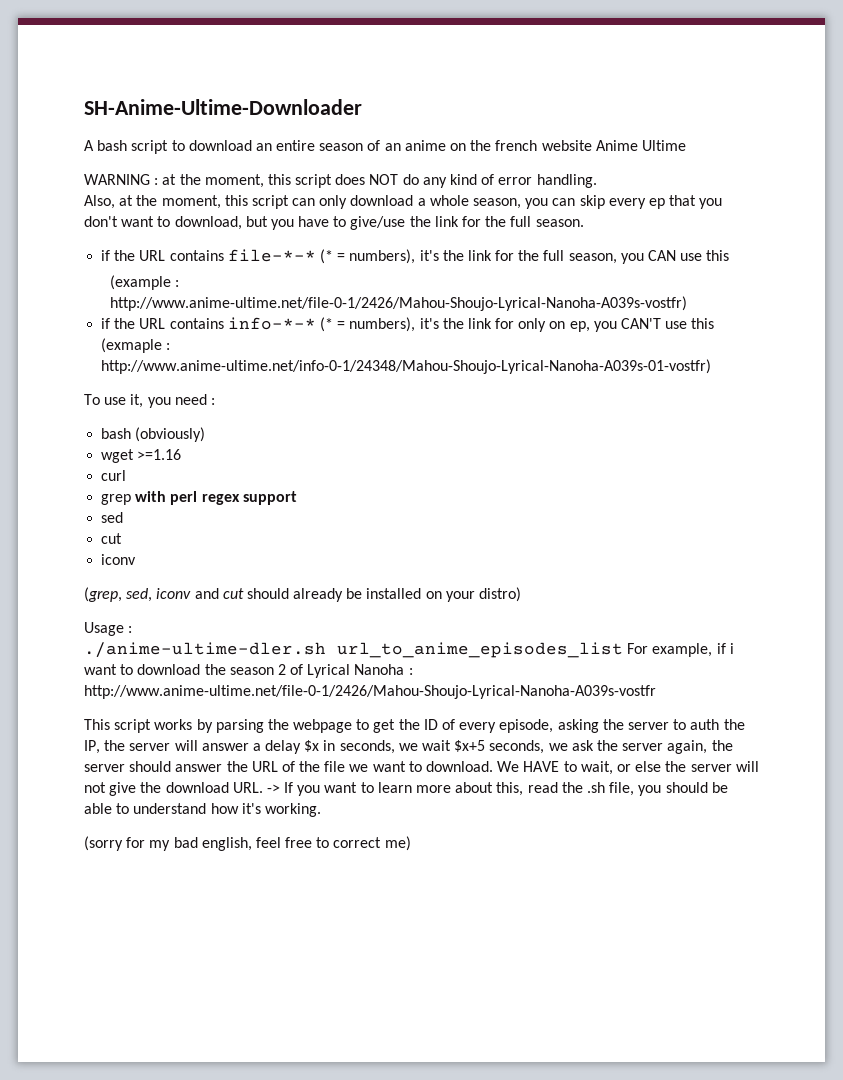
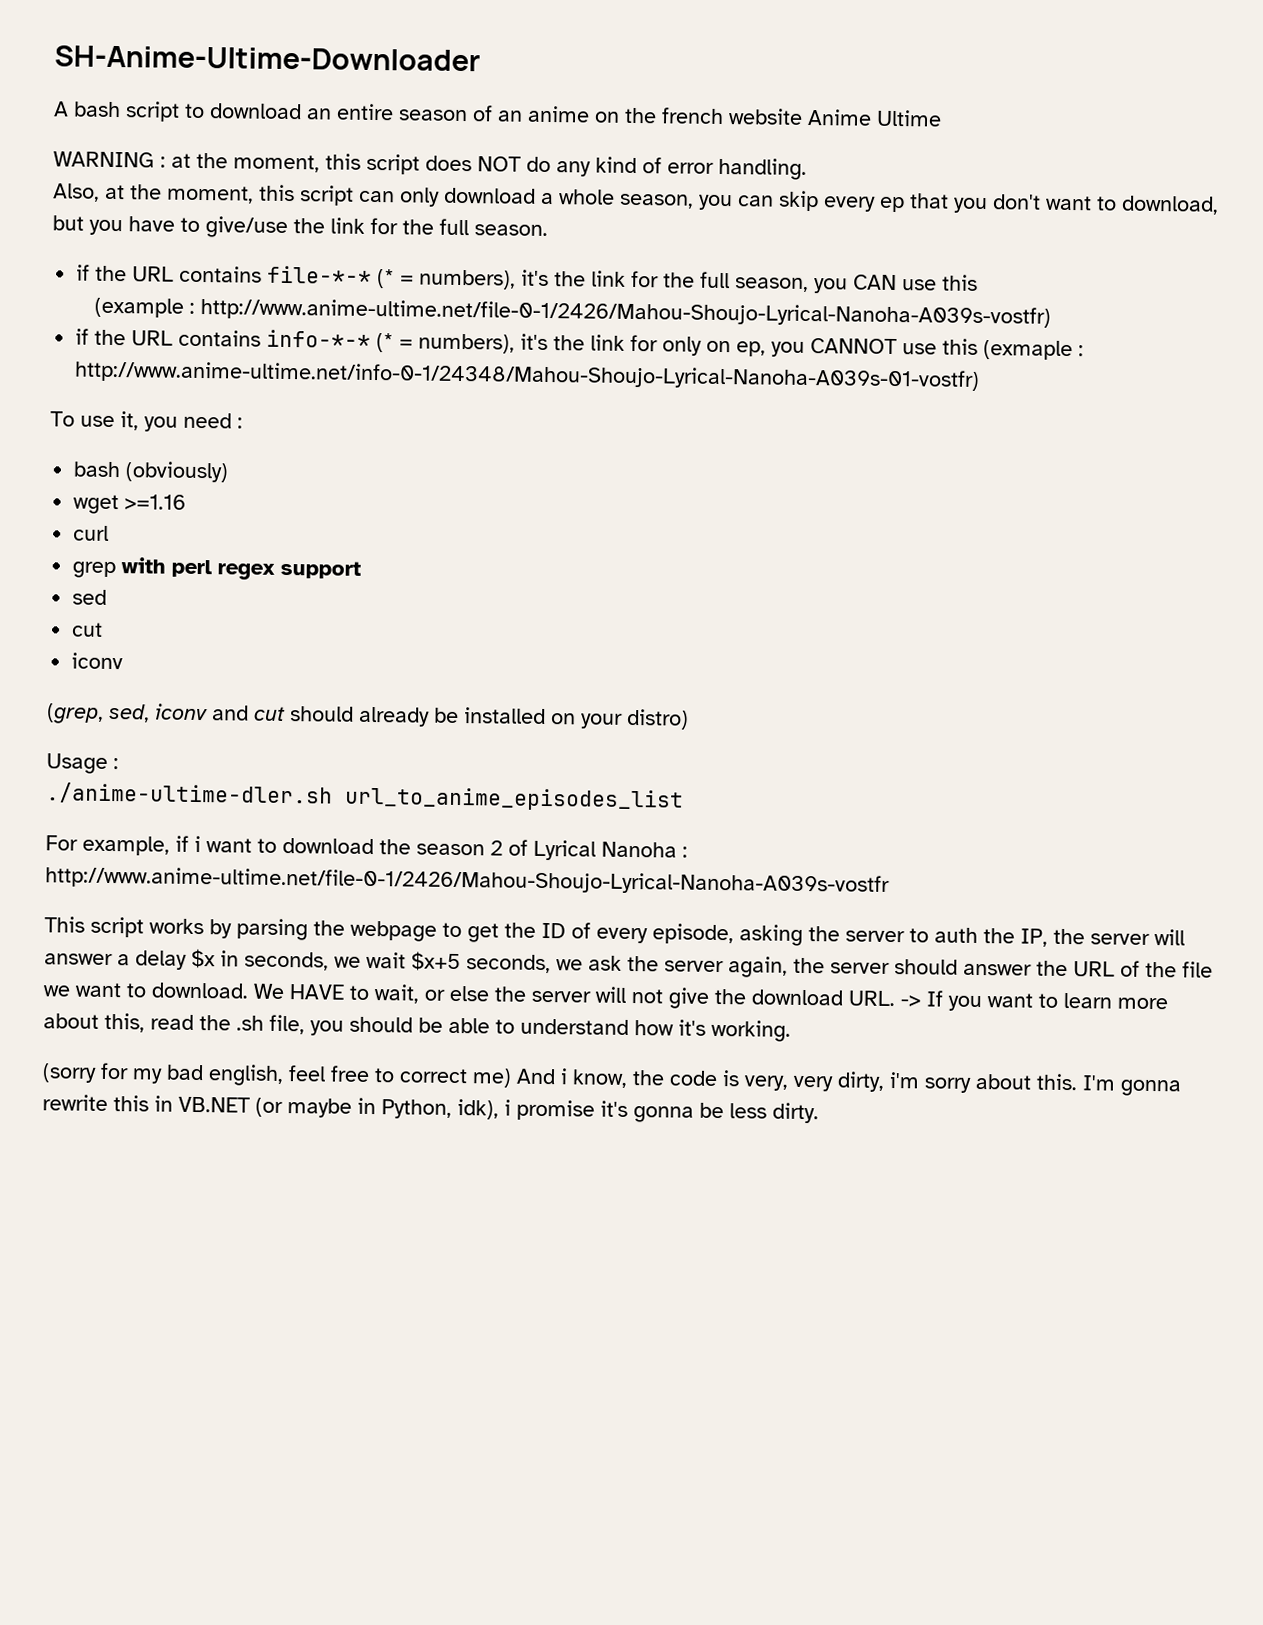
- if the URL contains info-*-* (* = numbers), it's the link for only on ep, you CAN'T use this (exmaple : http://www.anime-ultime.net/info-0-1/24348/Mahou-Shoujo-Lyrical-Nanoha-A039s-01-vostfr)
+ if the URL contains info-*-* (* = numbers), it's the link for only on ep, you CANNOT use this (exmaple : http://www.anime-ultime.net/info-0-1/24348/Mahou-Shoujo-Lyrical-Nanoha-A039s-01-vostfr)
- ./anime-ultime-dler.sh url_to_anime_episodes_list For example, if i want to download the season 2 of Lyrical Nanoha : http://www.anime-ultime.net/file-0-1/2426/Mahou-Shoujo-Lyrical-Nanoha-A039s-vostfr
+ ./anime-ultime-dler.sh url_to_anime_episodes_list
+ For example, if i want to download the season 2 of Lyrical Nanoha : http://www.anime-ultime.net/file-0-1/2426/Mahou-Shoujo-Lyrical-Nanoha-A039s-vostfr
- (sorry for my bad english, feel free to correct me)
+ (sorry for my bad english, feel free to correct me) And i know, the code is very, very dirty, i'm sorry about this. I'm gonna rewrite this in VB.NET (or maybe in Python, idk), i promise it's gonna be less dirty.

